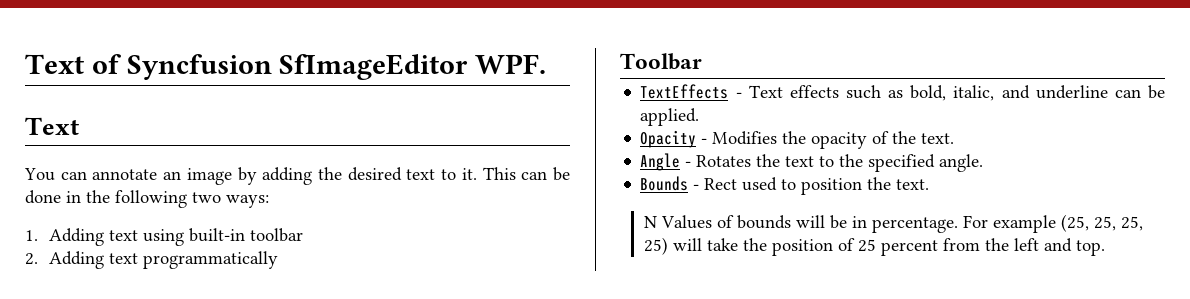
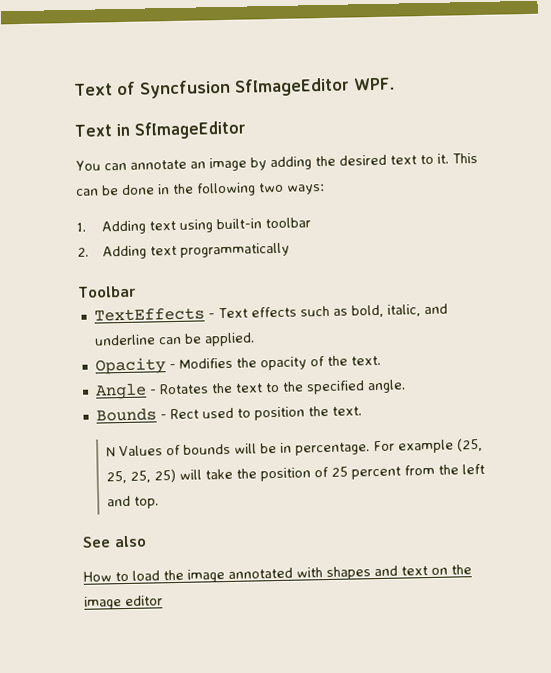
  Text of Syncfusion SfImageEditor WPF.
- Text
+ Text in SfImageEditor
+ See also
+ How to load the image annotated with shapes and text on the image editor

